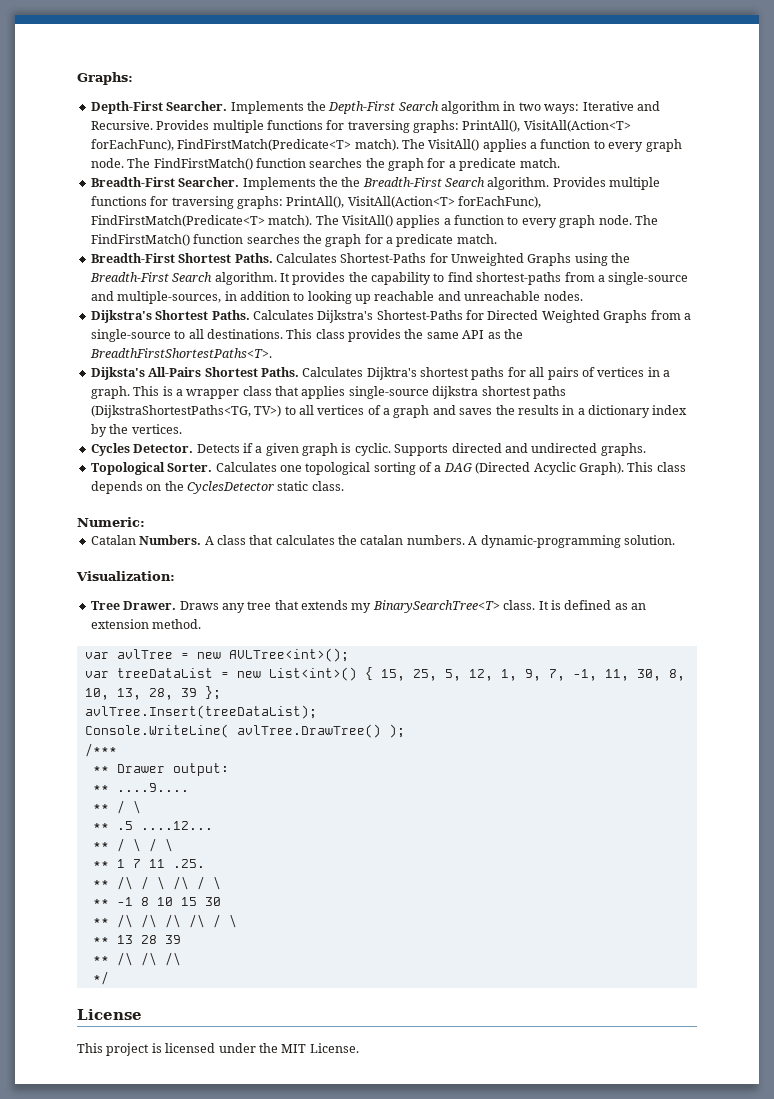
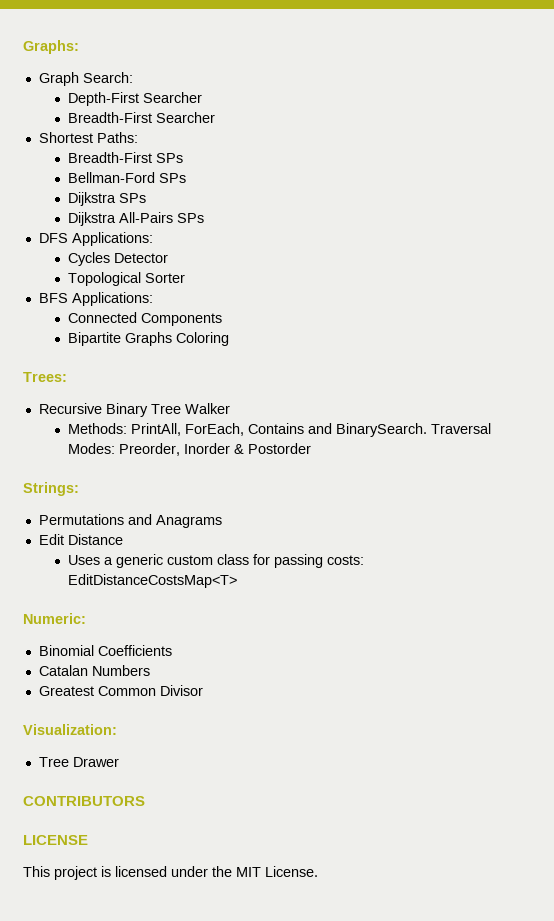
- Depth-First Searcher. Implements the Depth-First Search algorithm in two ways: Iterative and Recursive. Provides multiple functions for traversing graphs: PrintAll(), VisitAll(Action<T> forEachFunc), FindFirstMatch(Predicate<T> match). The VisitAll() applies a function to every graph node. The FindFirstMatch() function searches the graph for a predicate match.
- Breadth-First Searcher. Implements the the Breadth-First Search algorithm. Provides multiple functions for traversing graphs: PrintAll(), VisitAll(Action<T> forEachFunc), FindFirstMatch(Predicate<T> match). The VisitAll() applies a function to every graph node. The FindFirstMatch() function searches the graph for a predicate match.
- Breadth-First Shortest Paths. Calculates Shortest-Paths for Unweighted Graphs using the Breadth-First Search algorithm. It provides the capability to find shortest-paths from a single-source and multiple-sources, in addition to looking up reachable and unreachable nodes.
- Dijkstra's Shortest Paths. Calculates Dijkstra's Shortest-Paths for Directed Weighted Graphs from a single-source to all destinations. This class provides the same API as the BreadthFirstShortestPaths<T>.
- Dijksta's All-Pairs Shortest Paths. Calculates Dijktra's shortest paths for all pairs of vertices in a graph. This is a wrapper class that applies single-source dijkstra shortest paths (DijkstraShortestPaths<TG, TV>) to all vertices of a graph and saves the results in a dictionary index by the vertices.
- Cycles Detector. Detects if a given graph is cyclic. Supports directed and undirected graphs.
- Topological Sorter. Calculates one topological sorting of a DAG (Directed Acyclic Graph). This class depends on the CyclesDetector static class.
+ Graph Search:
+ Depth-First Searcher
+ Breadth-First Searcher
+ Shortest Paths:
+ Breadth-First SPs
+ Bellman-Ford SPs
+ Dijkstra SPs
+ Dijkstra All-Pairs SPs
+ DFS Applications:
+ Cycles Detector
+ Topological Sorter
+ BFS Applications:
+ Connected Components
+ Bipartite Graphs Coloring
+ Trees:
+ Recursive Binary Tree Walker
+ Methods: PrintAll, ForEach, Contains and BinarySearch. Traversal Modes: Preorder, Inorder & Postorder
+ Strings:
+ Permutations and Anagrams
+ Edit Distance
+ Uses a generic custom class for passing costs: EditDistanceCostsMap<T>
+ Binomial Coefficients
- Catalan Numbers. A class that calculates the catalan numbers. A dynamic-programming solution.
+ Catalan Numbers
+ Greatest Common Divisor
  Visualization:
- Tree Drawer. Draws any tree that extends my BinarySearchTree<T> class. It is defined as an extension method.
- var avlTree = new AVLTree<int>();
- var treeDataList = new List<int>() { 15, 25, 5, 12, 1, 9, 7, -1, 11, 30, 8, 10, 13, 28, 39 };
- avlTree.Insert(treeDataList);
- Console.WriteLine( avlTree.DrawTree() );
- /***
- ** Drawer output:
- ** ....9....
- ** / \
- ** .5 ....12...
- ** / \ / \
- ** 1 7 11 .25.
- ** /\ / \ /\ / \
- ** -1 8 10 15 30
- ** /\ /\ /\ /\ / \
- ** 13 28 39
- ** /\ /\ /\
- */
- License
+ Tree Drawer
+ CONTRIBUTORS
+ LICENSE

